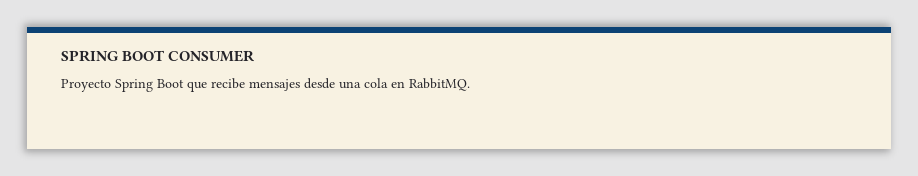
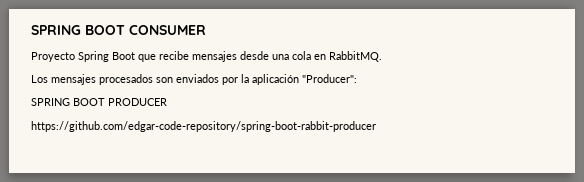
+ Los mensajes procesados son enviados por la aplicación "Producer":
+ SPRING BOOT PRODUCER
+ https://github.com/edgar-code-repository/spring-boot-rabbit-producer

